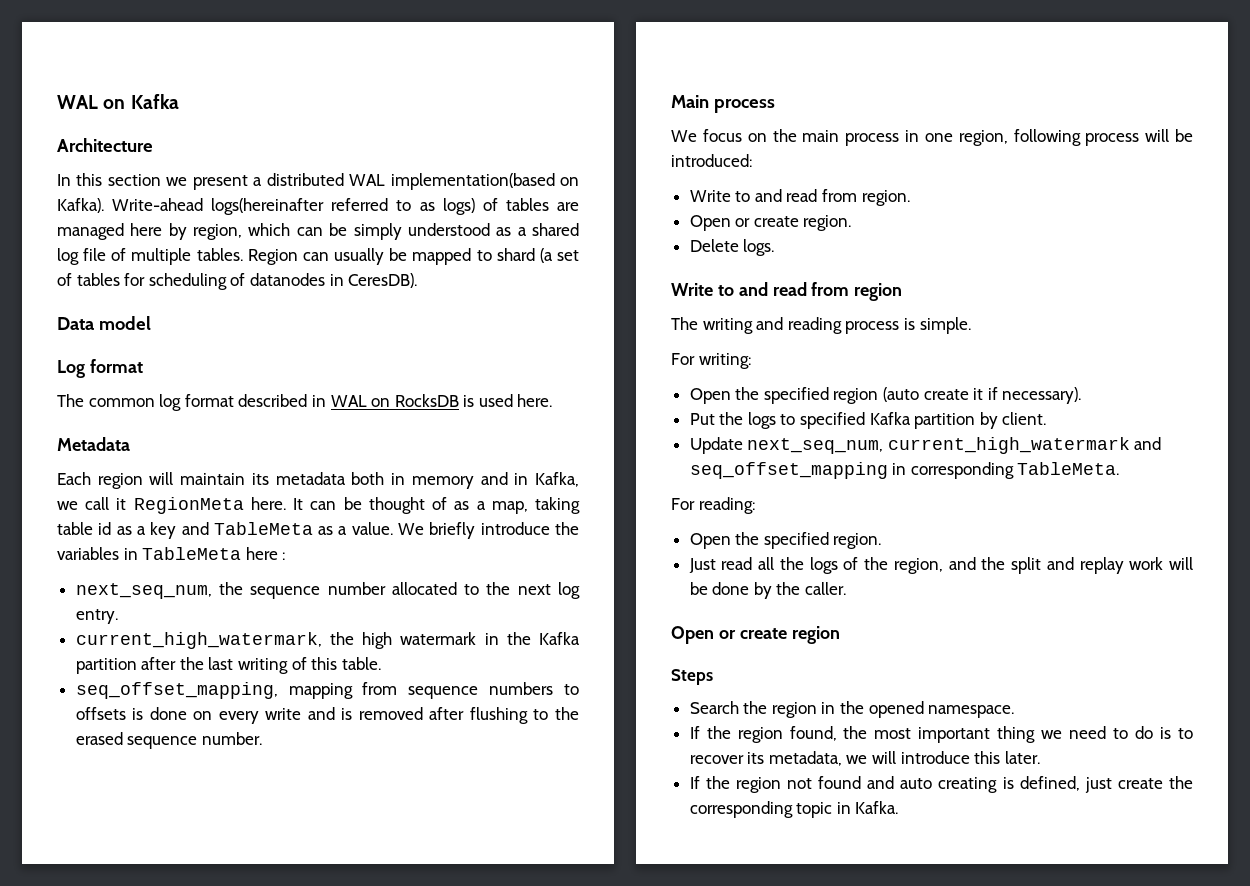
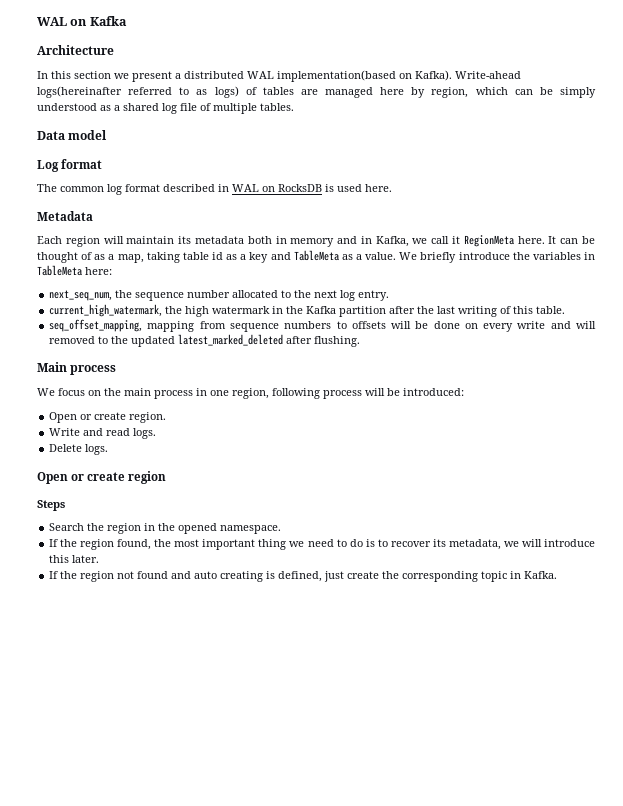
- Region can usually be mapped to shard (a set of tables for scheduling of datanodes in CeresDB).
- We briefly introduce the variables in TableMeta here :
+ We briefly introduce the variables in TableMeta here:
- seq_offset_mapping, mapping from sequence numbers to offsets is done on every write and is removed after flushing to the erased sequence number.
+ seq_offset_mapping, mapping from sequence numbers to offsets will be done on every write and will removed to the updated latest_marked_deleted after flushing.
- Write to and read from region.
  Open or create region.
+ Write and read logs.
  Delete logs.
- Write to and read from region
- The writing and reading process is simple.
- For writing:
- Open the specified region (auto create it if necessary).
- Put the logs to specified Kafka partition by client.
- Update next_seq_num, current_high_watermark and seq_offset_mapping in corresponding TableMeta.
- For reading:
- Open the specified region.
- Just read all the logs of the region, and the split and replay work will be done by the caller.

